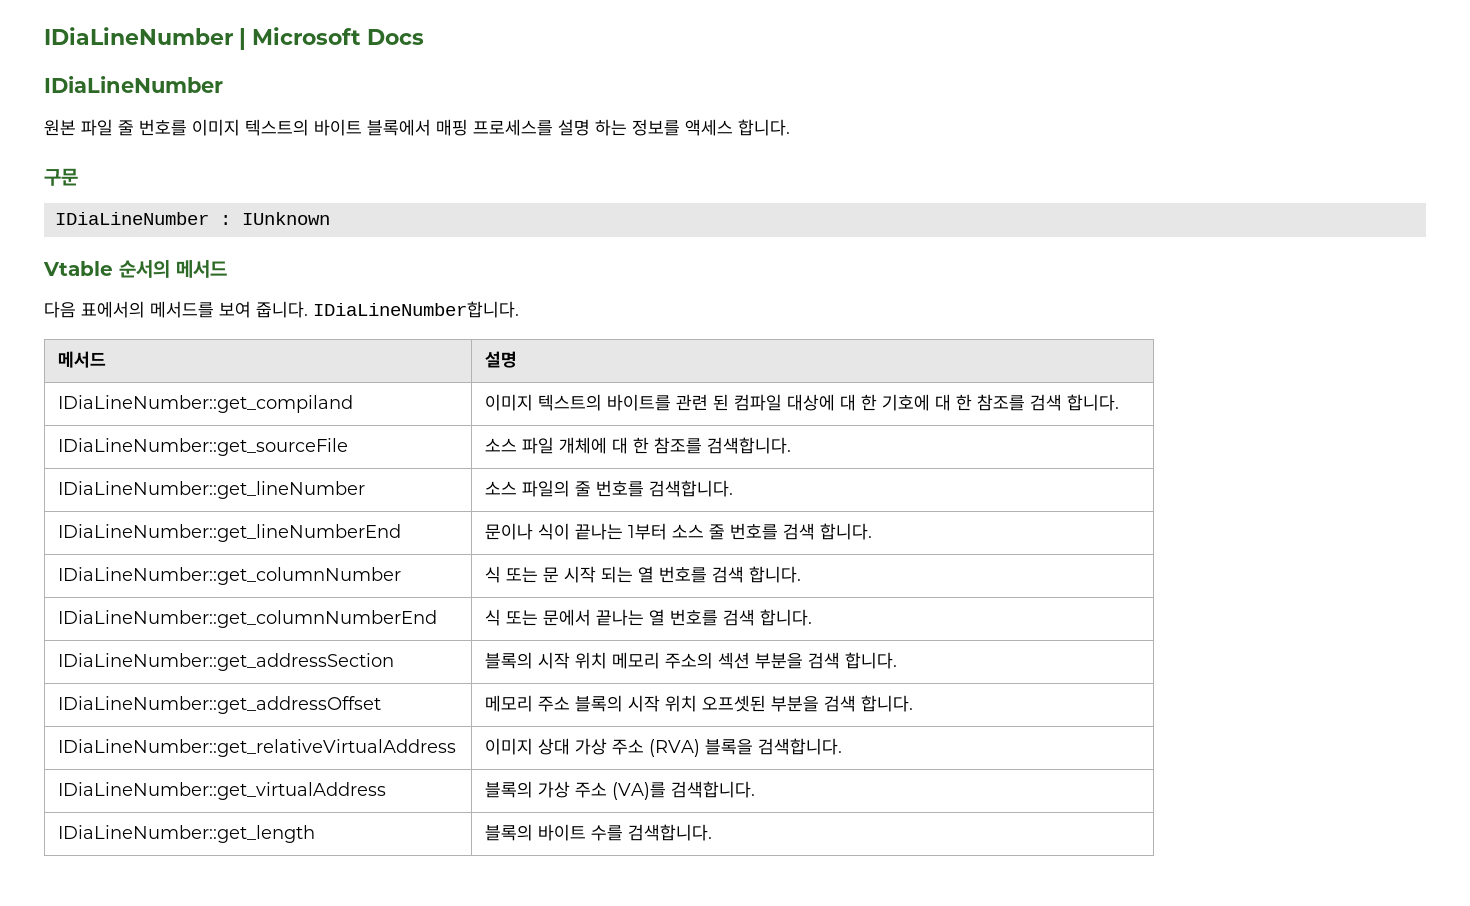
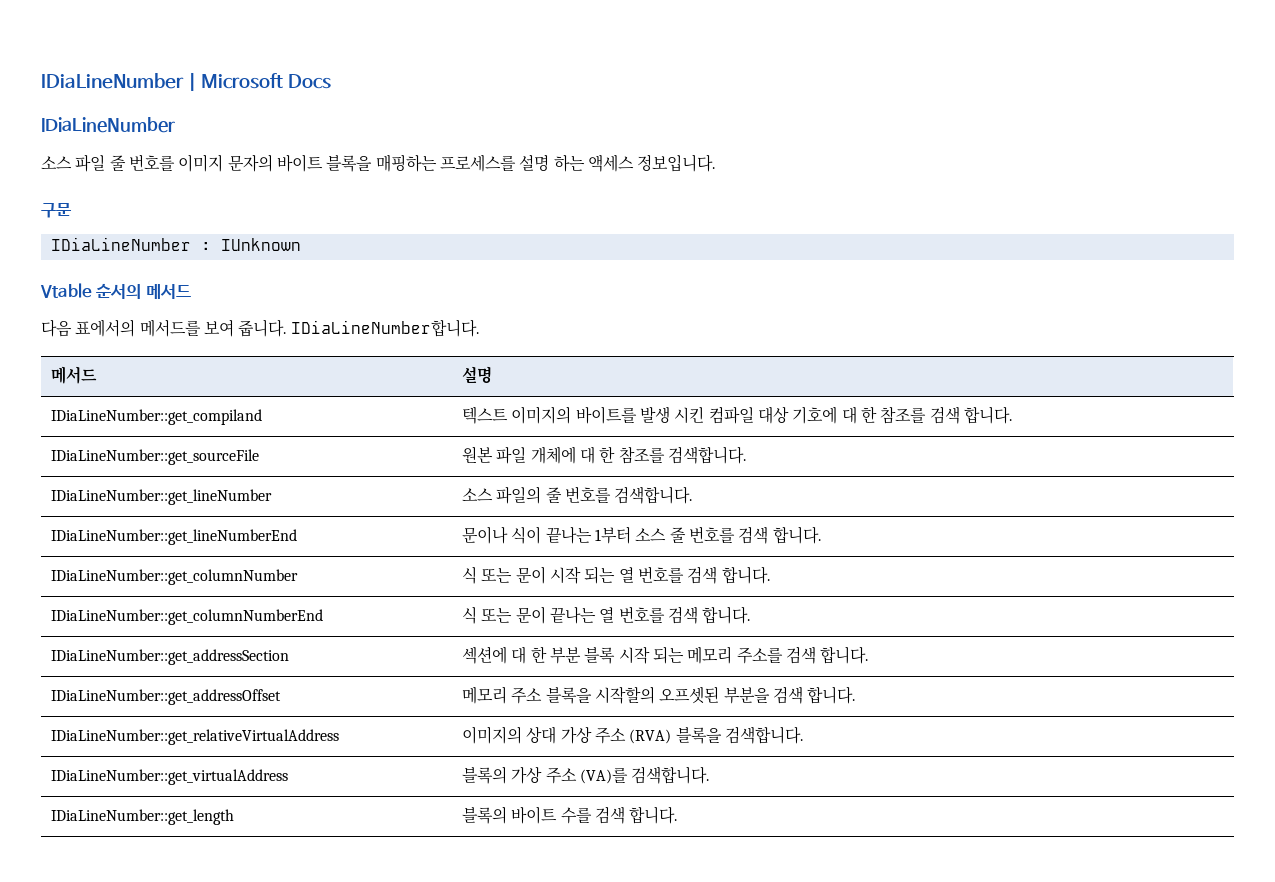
- 원본 파일 줄 번호를 이미지 텍스트의 바이트 블록에서 매핑 프로세스를 설명 하는 정보를 액세스 합니다.
+ 소스 파일 줄 번호를 이미지 문자의 바이트 블록을 매핑하는 프로세스를 설명 하는 액세스 정보입니다.
- IDiaLineNumber::get_compiland | 이미지 텍스트의 바이트를 관련 된 컴파일 대상에 대 한 기호에 대 한 참조를 검색 합니다.
+ IDiaLineNumber::get_compiland | 텍스트 이미지의 바이트를 발생 시킨 컴파일 대상 기호에 대 한 참조를 검색 합니다.
- IDiaLineNumber::get_sourceFile | 소스 파일 개체에 대 한 참조를 검색합니다.
+ IDiaLineNumber::get_sourceFile | 원본 파일 개체에 대 한 참조를 검색합니다.
- IDiaLineNumber::get_columnNumber | 식 또는 문 시작 되는 열 번호를 검색 합니다.
+ IDiaLineNumber::get_columnNumber | 식 또는 문이 시작 되는 열 번호를 검색 합니다.
- IDiaLineNumber::get_columnNumberEnd | 식 또는 문에서 끝나는 열 번호를 검색 합니다.
+ IDiaLineNumber::get_columnNumberEnd | 식 또는 문이 끝나는 열 번호를 검색 합니다.
- IDiaLineNumber::get_addressSection | 블록의 시작 위치 메모리 주소의 섹션 부분을 검색 합니다.
+ IDiaLineNumber::get_addressSection | 섹션에 대 한 부분 블록 시작 되는 메모리 주소를 검색 합니다.
- IDiaLineNumber::get_addressOffset | 메모리 주소 블록의 시작 위치 오프셋된 부분을 검색 합니다.
+ IDiaLineNumber::get_addressOffset | 메모리 주소 블록을 시작할의 오프셋된 부분을 검색 합니다.
- IDiaLineNumber::get_relativeVirtualAddress | 이미지 상대 가상 주소 (RVA) 블록을 검색합니다.
+ IDiaLineNumber::get_relativeVirtualAddress | 이미지의 상대 가상 주소 (RVA) 블록을 검색합니다.
- IDiaLineNumber::get_length | 블록의 바이트 수를 검색합니다.
+ IDiaLineNumber::get_length | 블록의 바이트 수를 검색 합니다.

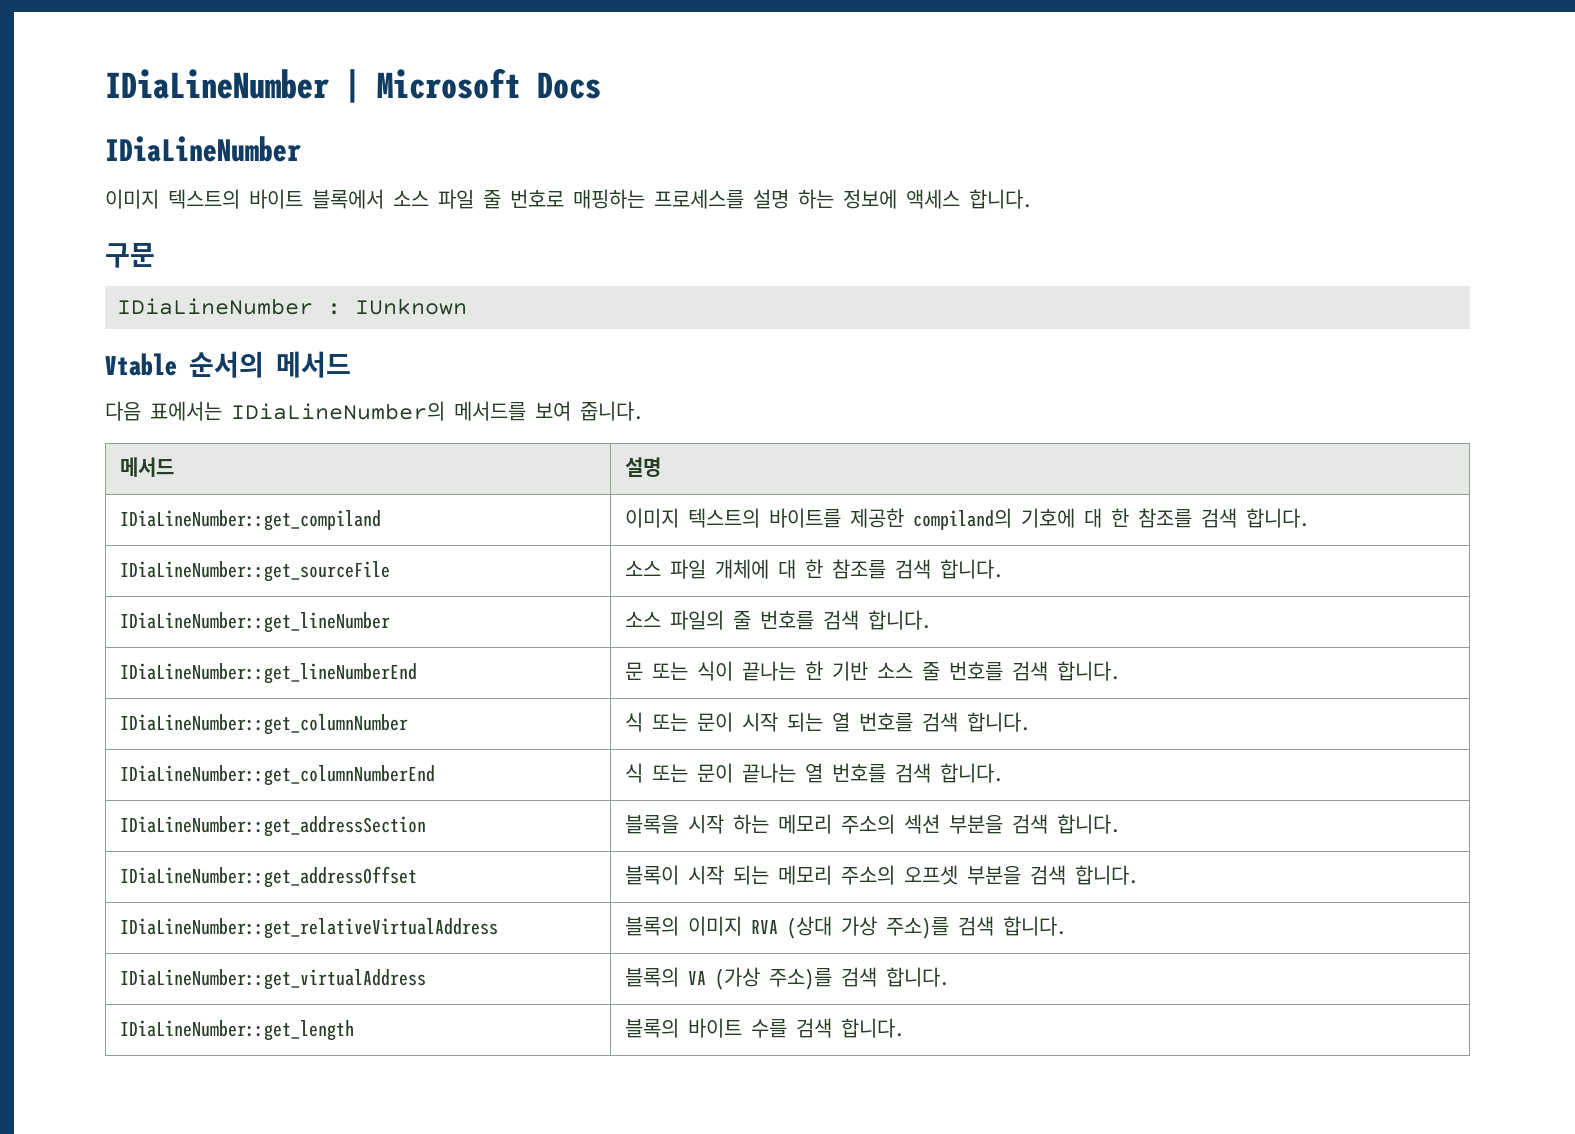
- 소스 파일 줄 번호를 이미지 문자의 바이트 블록을 매핑하는 프로세스를 설명 하는 액세스 정보입니다.
+ 이미지 텍스트의 바이트 블록에서 소스 파일 줄 번호로 매핑하는 프로세스를 설명 하는 정보에 액세스 합니다.
- 다음 표에서의 메서드를 보여 줍니다. IDiaLineNumber합니다.
+ 다음 표에서는 IDiaLineNumber의 메서드를 보여 줍니다.
- IDiaLineNumber::get_compiland | 텍스트 이미지의 바이트를 발생 시킨 컴파일 대상 기호에 대 한 참조를 검색 합니다.
+ IDiaLineNumber::get_compiland | 이미지 텍스트의 바이트를 제공한 compiland의 기호에 대 한 참조를 검색 합니다.
- IDiaLineNumber::get_sourceFile | 원본 파일 개체에 대 한 참조를 검색합니다.
+ IDiaLineNumber::get_sourceFile | 소스 파일 개체에 대 한 참조를 검색 합니다.
- IDiaLineNumber::get_lineNumber | 소스 파일의 줄 번호를 검색합니다.
+ IDiaLineNumber::get_lineNumber | 소스 파일의 줄 번호를 검색 합니다.
- IDiaLineNumber::get_lineNumberEnd | 문이나 식이 끝나는 1부터 소스 줄 번호를 검색 합니다.
+ IDiaLineNumber::get_lineNumberEnd | 문 또는 식이 끝나는 한 기반 소스 줄 번호를 검색 합니다.
- IDiaLineNumber::get_addressSection | 섹션에 대 한 부분 블록 시작 되는 메모리 주소를 검색 합니다.
- IDiaLineNumber::get_addressOffset | 메모리 주소 블록을 시작할의 오프셋된 부분을 검색 합니다.
- IDiaLineNumber::get_relativeVirtualAddress | 이미지의 상대 가상 주소 (RVA) 블록을 검색합니다.
- IDiaLineNumber::get_virtualAddress | 블록의 가상 주소 (VA)를 검색합니다.
+ IDiaLineNumber::get_addressSection | 블록을 시작 하는 메모리 주소의 섹션 부분을 검색 합니다.
+ IDiaLineNumber::get_addressOffset | 블록이 시작 되는 메모리 주소의 오프셋 부분을 검색 합니다.
+ IDiaLineNumber::get_relativeVirtualAddress | 블록의 이미지 RVA (상대 가상 주소)를 검색 합니다.
+ IDiaLineNumber::get_virtualAddress | 블록의 VA (가상 주소)를 검색 합니다.

